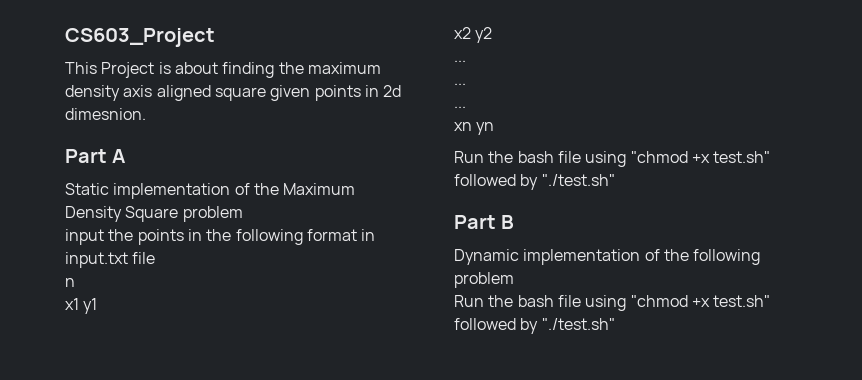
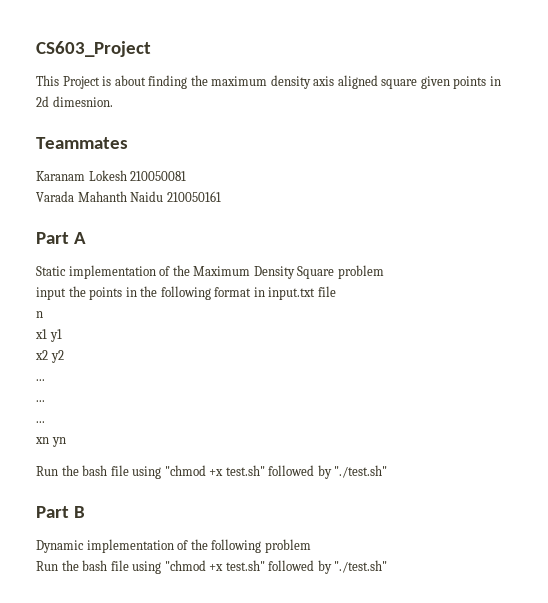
+ Teammates
+ Karanam Lokesh 210050081
+ Varada Mahanth Naidu 210050161

